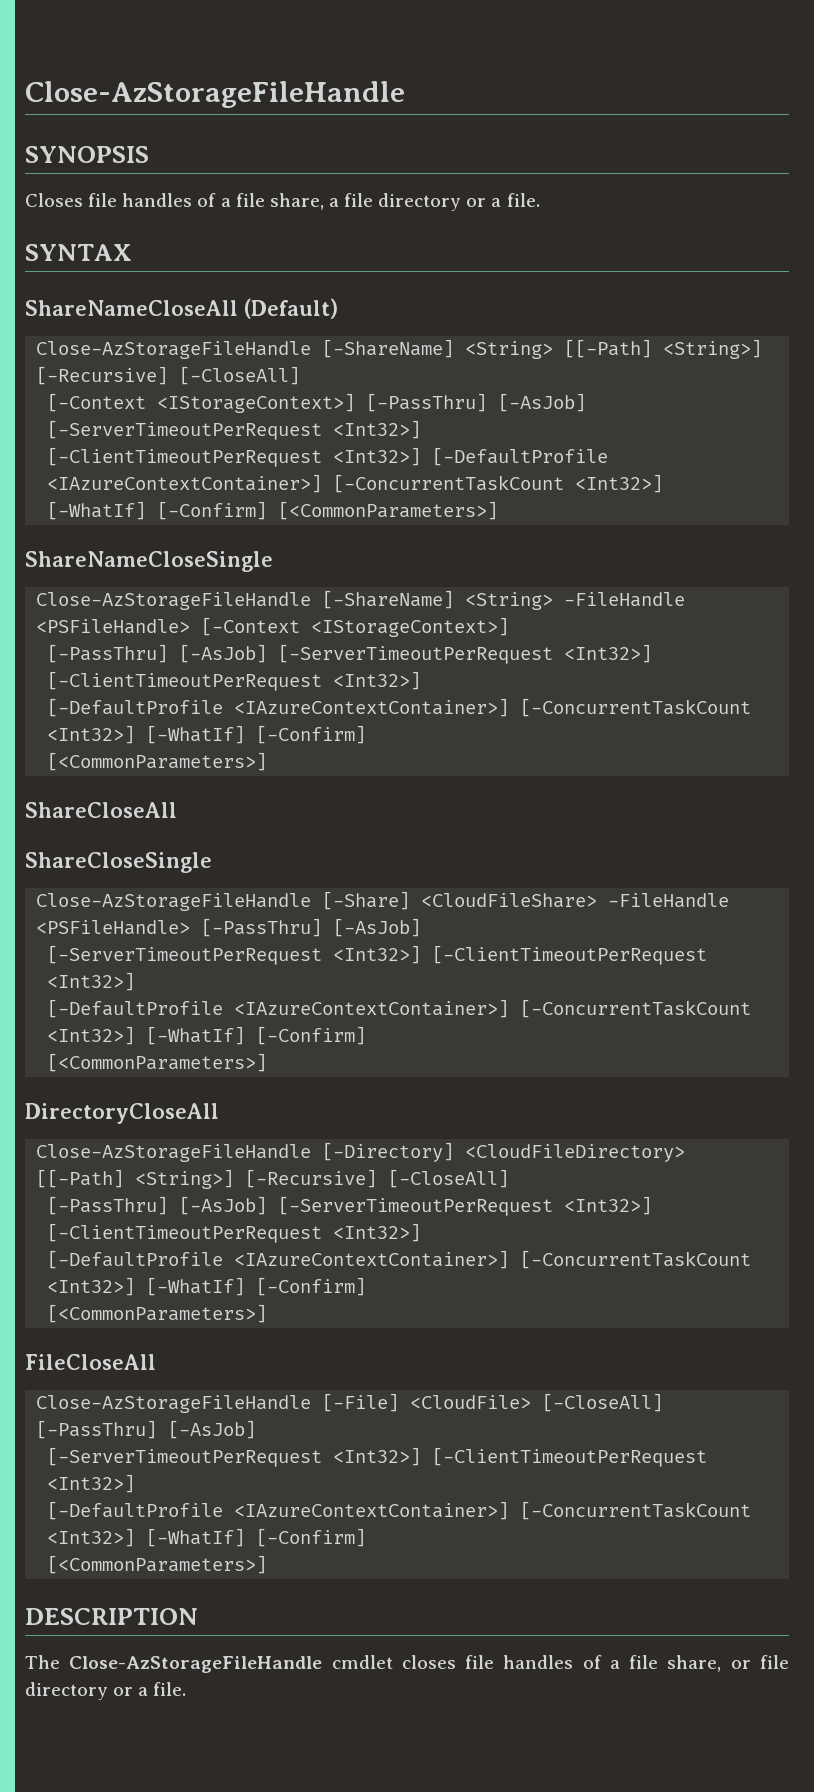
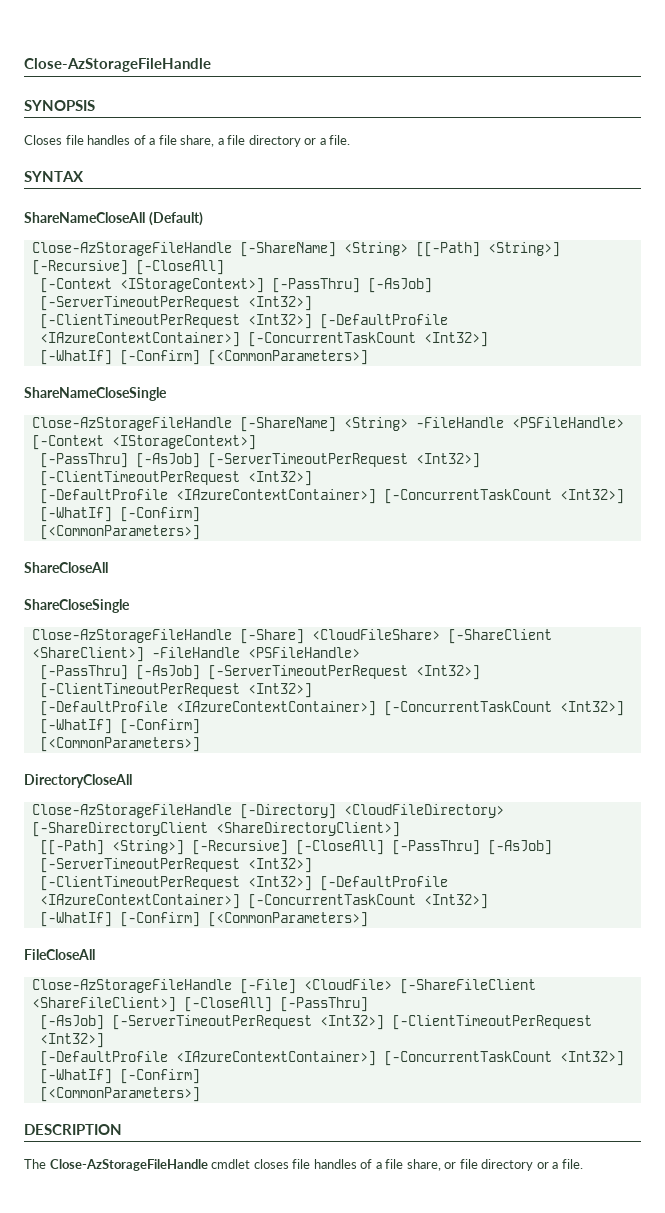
- Close-AzStorageFileHandle [-Share] <CloudFileShare> -FileHandle <PSFileHandle> [-PassThru] [-AsJob]
- [-ServerTimeoutPerRequest <Int32>] [-ClientTimeoutPerRequest <Int32>]
+ Close-AzStorageFileHandle [-Share] <CloudFileShare> [-ShareClient <ShareClient>] -FileHandle <PSFileHandle>
+ [-PassThru] [-AsJob] [-ServerTimeoutPerRequest <Int32>] [-ClientTimeoutPerRequest <Int32>]
- Close-AzStorageFileHandle [-Directory] <CloudFileDirectory> [[-Path] <String>] [-Recursive] [-CloseAll]
- [-PassThru] [-AsJob] [-ServerTimeoutPerRequest <Int32>] [-ClientTimeoutPerRequest <Int32>]
- [-DefaultProfile <IAzureContextContainer>] [-ConcurrentTaskCount <Int32>] [-WhatIf] [-Confirm]
- [<CommonParameters>]
+ Close-AzStorageFileHandle [-Directory] <CloudFileDirectory> [-ShareDirectoryClient <ShareDirectoryClient>]
+ [[-Path] <String>] [-Recursive] [-CloseAll] [-PassThru] [-AsJob] [-ServerTimeoutPerRequest <Int32>]
+ [-ClientTimeoutPerRequest <Int32>] [-DefaultProfile <IAzureContextContainer>] [-ConcurrentTaskCount <Int32>]
+ [-WhatIf] [-Confirm] [<CommonParameters>]
- Close-AzStorageFileHandle [-File] <CloudFile> [-CloseAll] [-PassThru] [-AsJob]
- [-ServerTimeoutPerRequest <Int32>] [-ClientTimeoutPerRequest <Int32>]
+ Close-AzStorageFileHandle [-File] <CloudFile> [-ShareFileClient <ShareFileClient>] [-CloseAll] [-PassThru]
+ [-AsJob] [-ServerTimeoutPerRequest <Int32>] [-ClientTimeoutPerRequest <Int32>]

